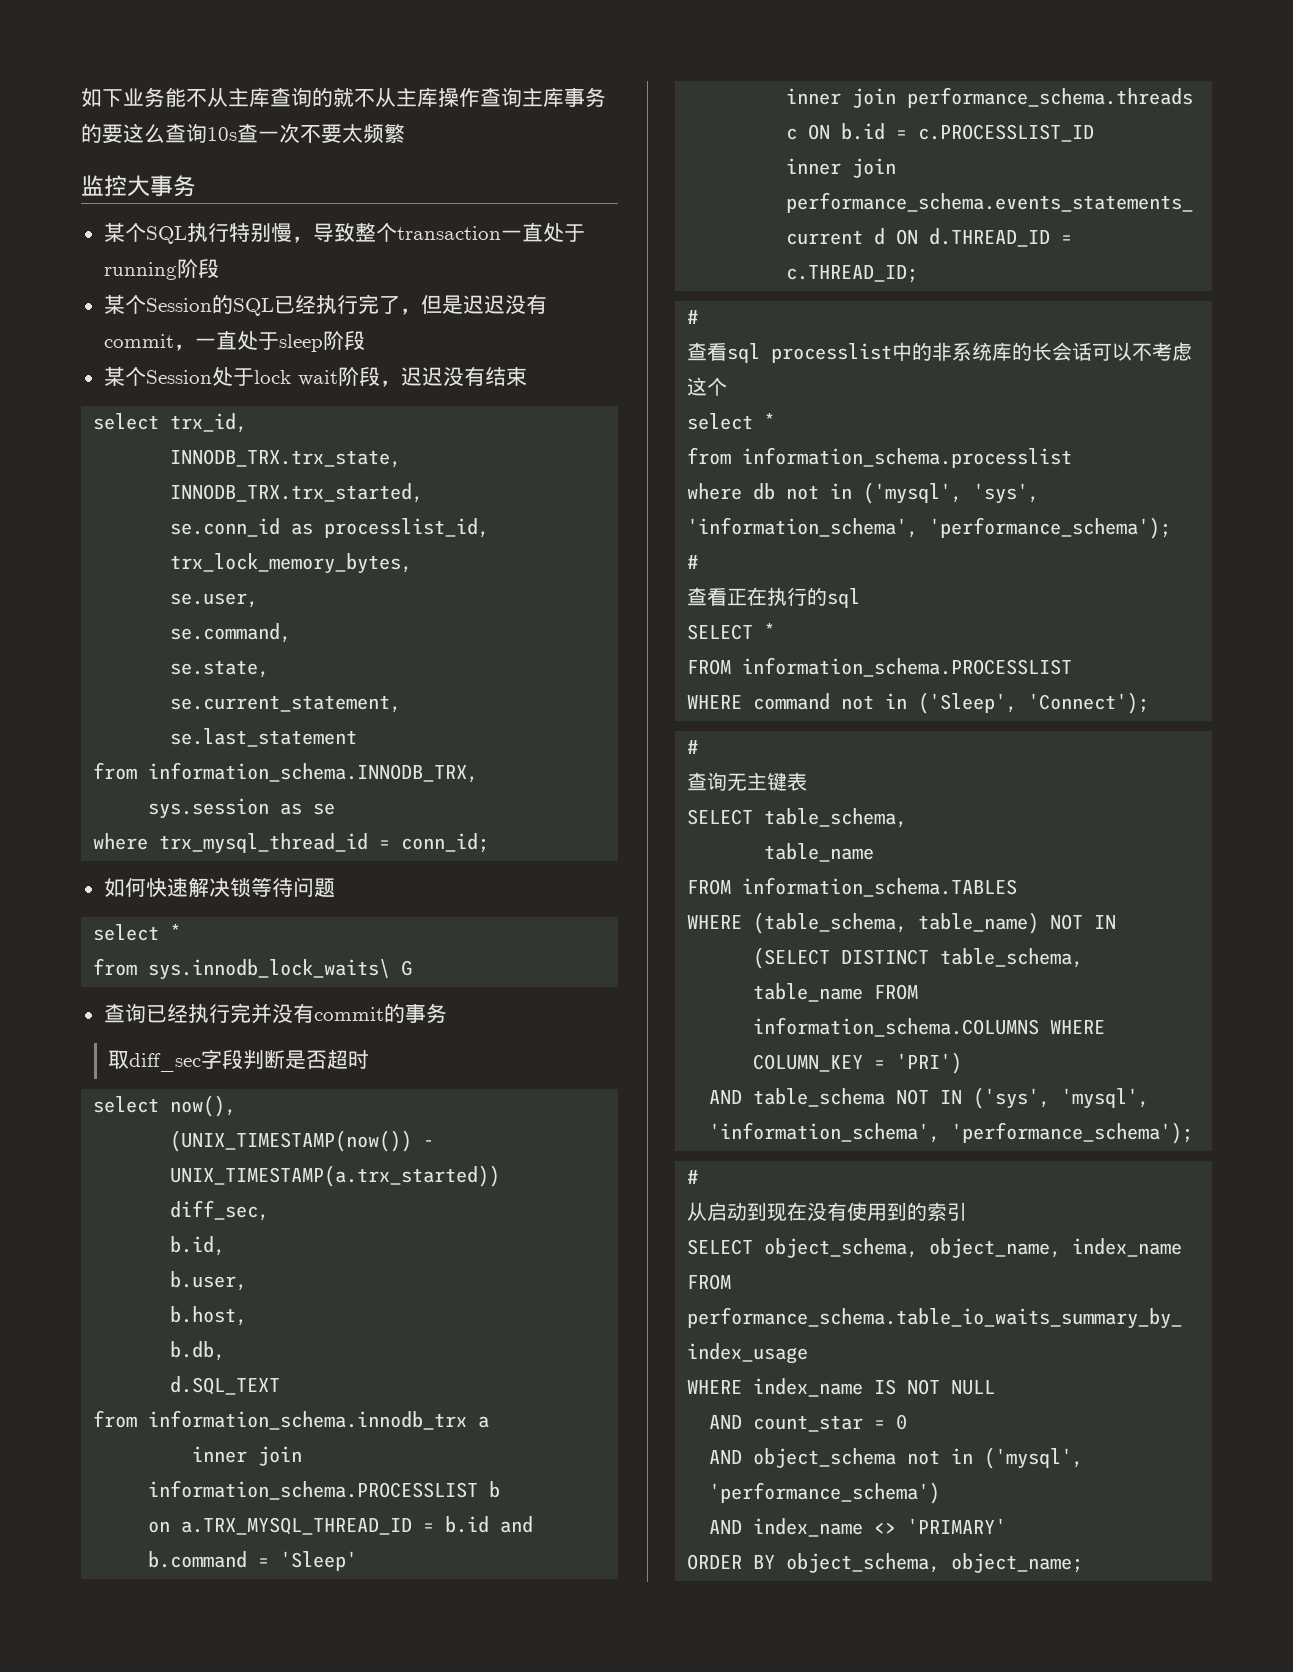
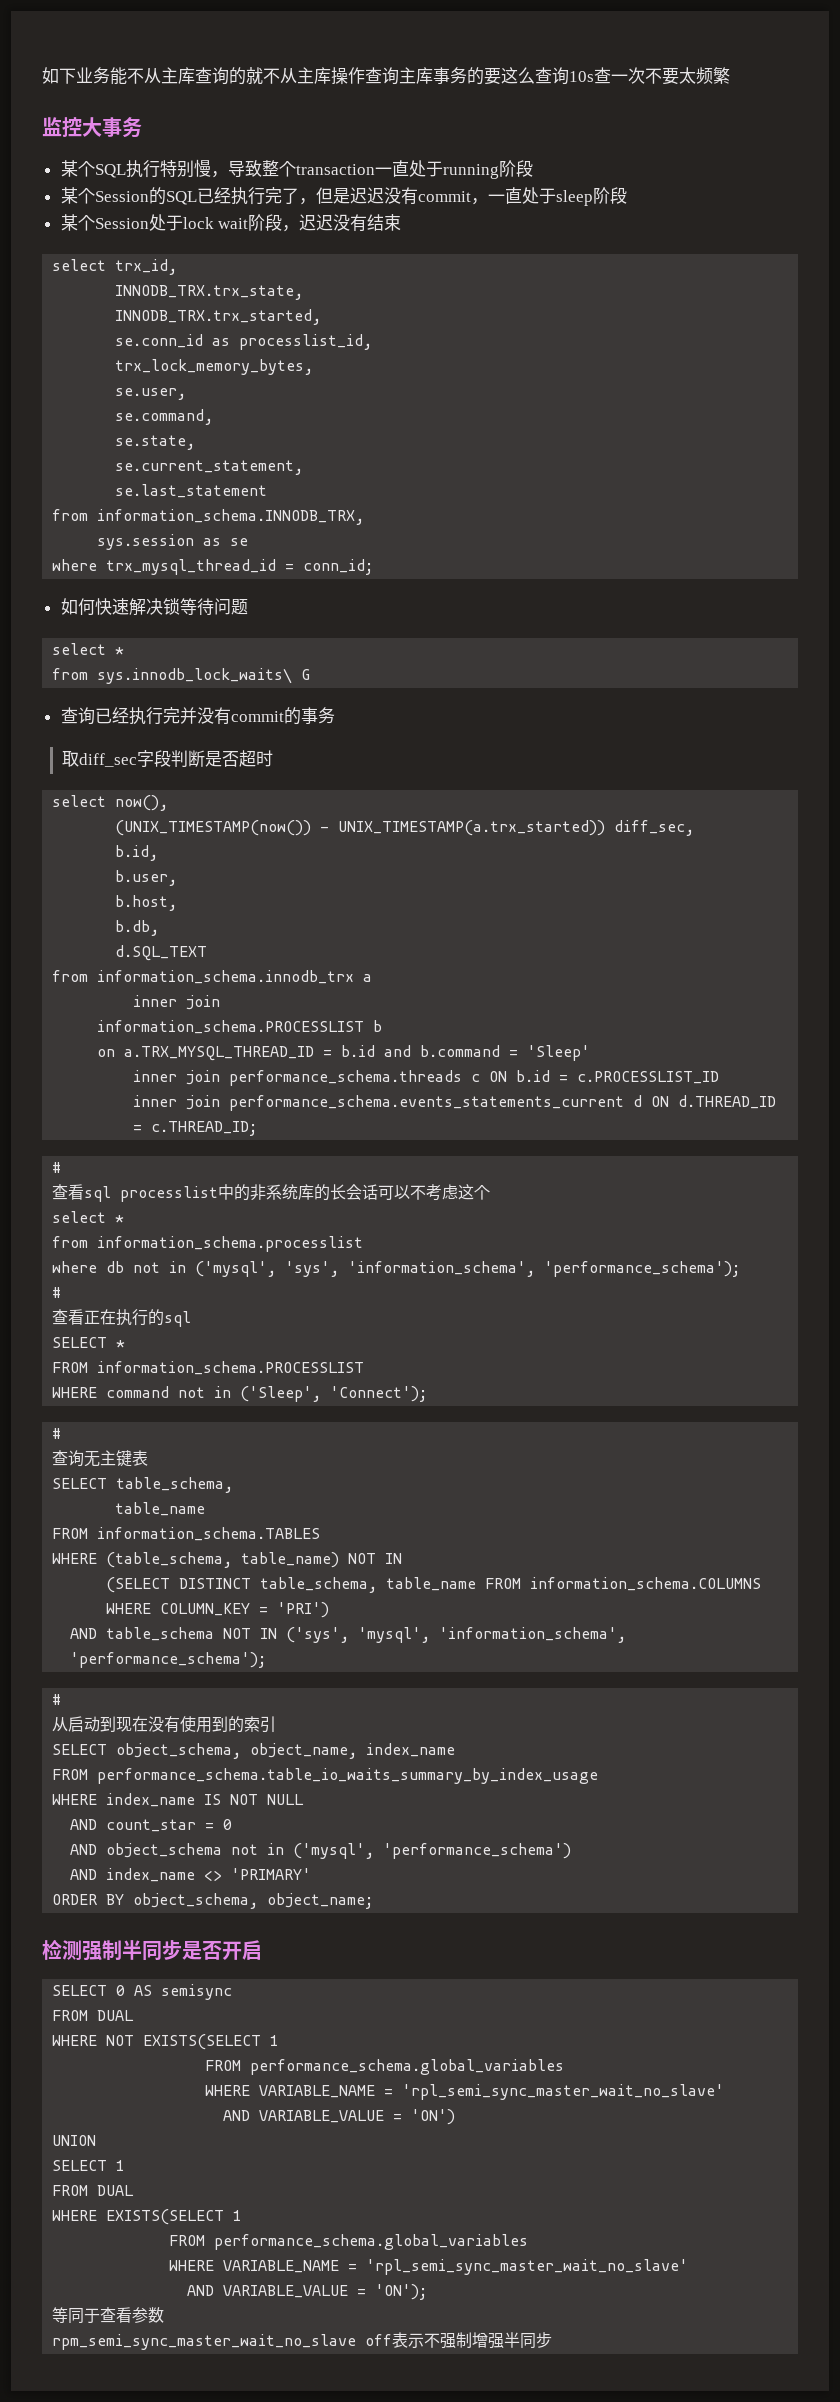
+ 检测强制半同步是否开启
+ SELECT 0 AS semisync
+ FROM DUAL
+ WHERE NOT EXISTS(SELECT 1
+ FROM performance_schema.global_variables
+ WHERE VARIABLE_NAME = 'rpl_semi_sync_master_wait_no_slave'
+ AND VARIABLE_VALUE = 'ON')
+ UNION
+ SELECT 1
+ FROM DUAL
+ WHERE EXISTS(SELECT 1
+ FROM performance_schema.global_variables
+ WHERE VARIABLE_NAME = 'rpl_semi_sync_master_wait_no_slave'
+ AND VARIABLE_VALUE = 'ON');
+ 等同于查看参数
+ rpm_semi_sync_master_wait_no_slave off表示不强制增强半同步

